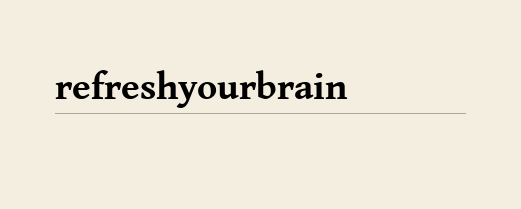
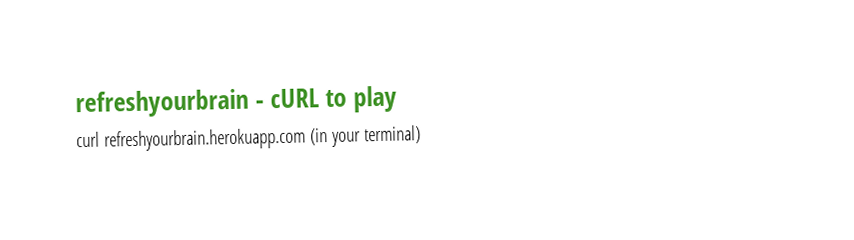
- refreshyourbrain
+ refreshyourbrain - cURL to play
+ curl refreshyourbrain.herokuapp.com (in your terminal)

